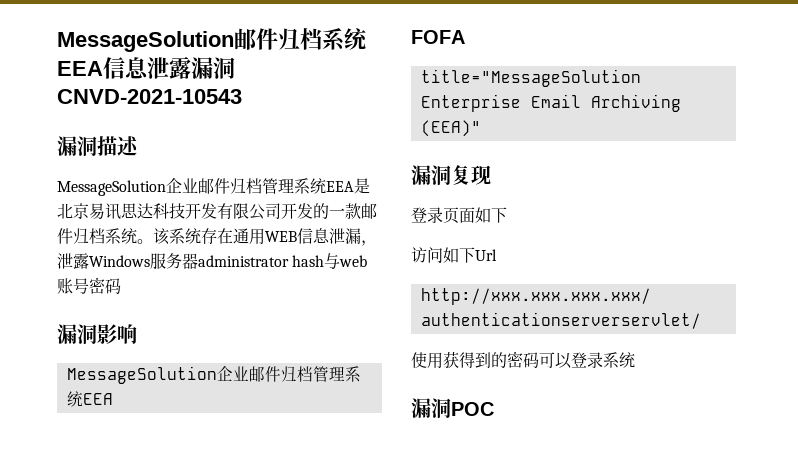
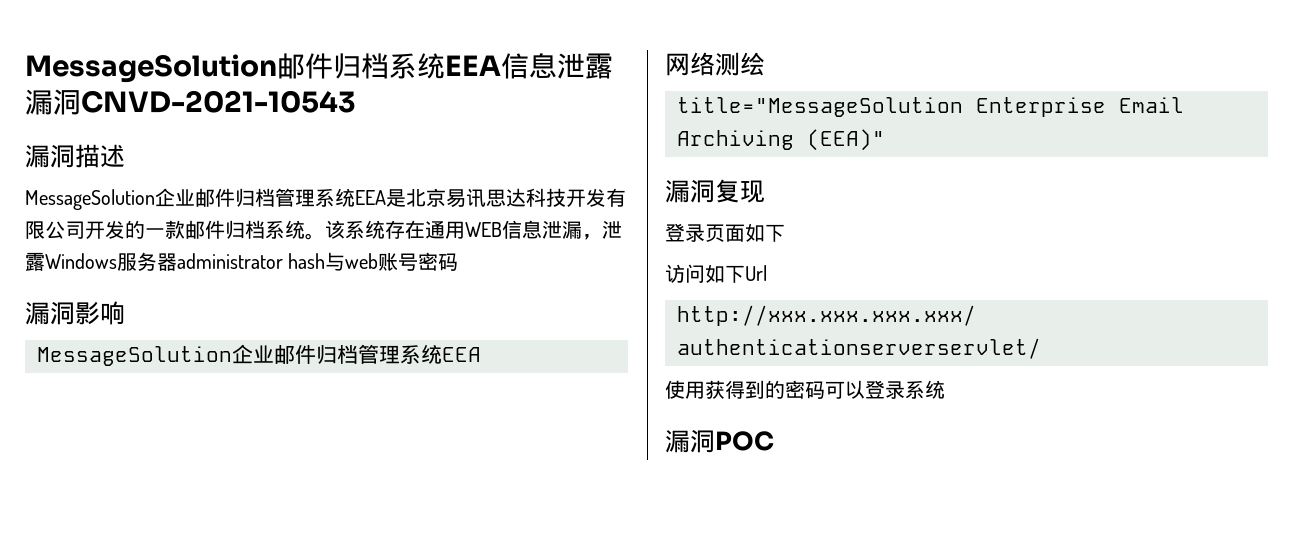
- FOFA
+ 网络测绘

